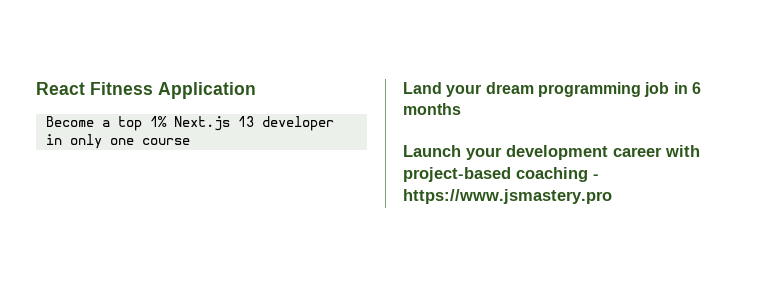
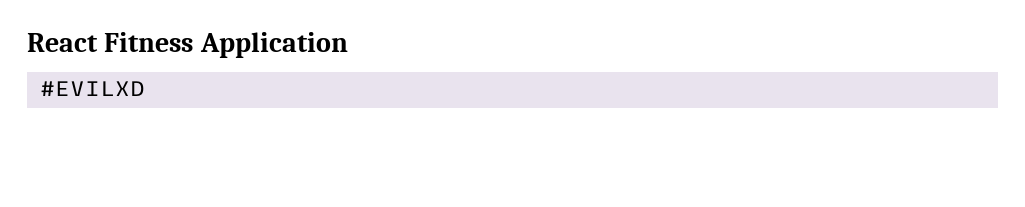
- Become a top 1% Next.js 13 developer in only one course
- Land your dream programming job in 6 months
- Launch your development career with project-based coaching - https://www.jsmastery.pro
+ #EVILXD

